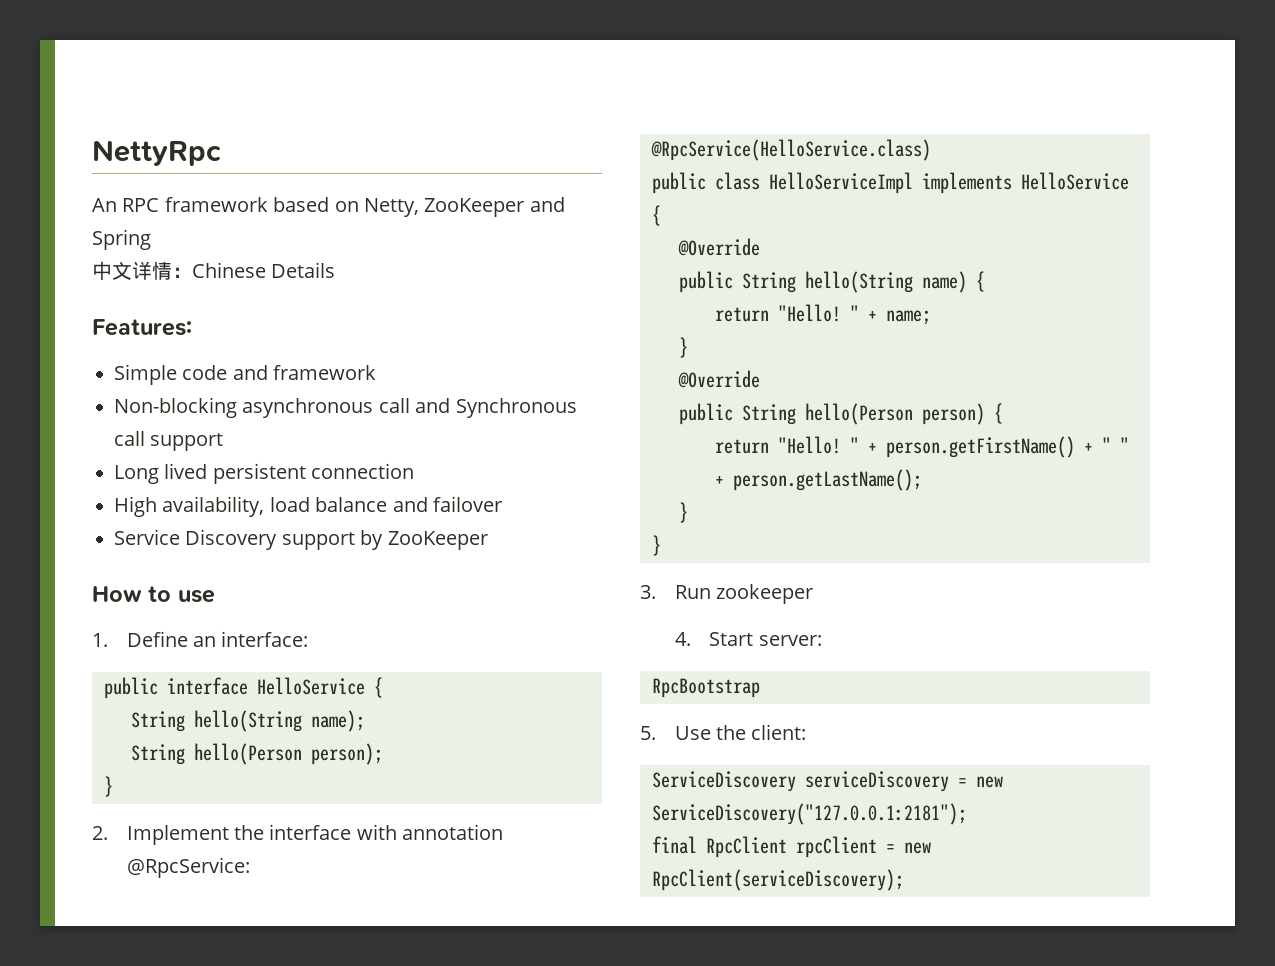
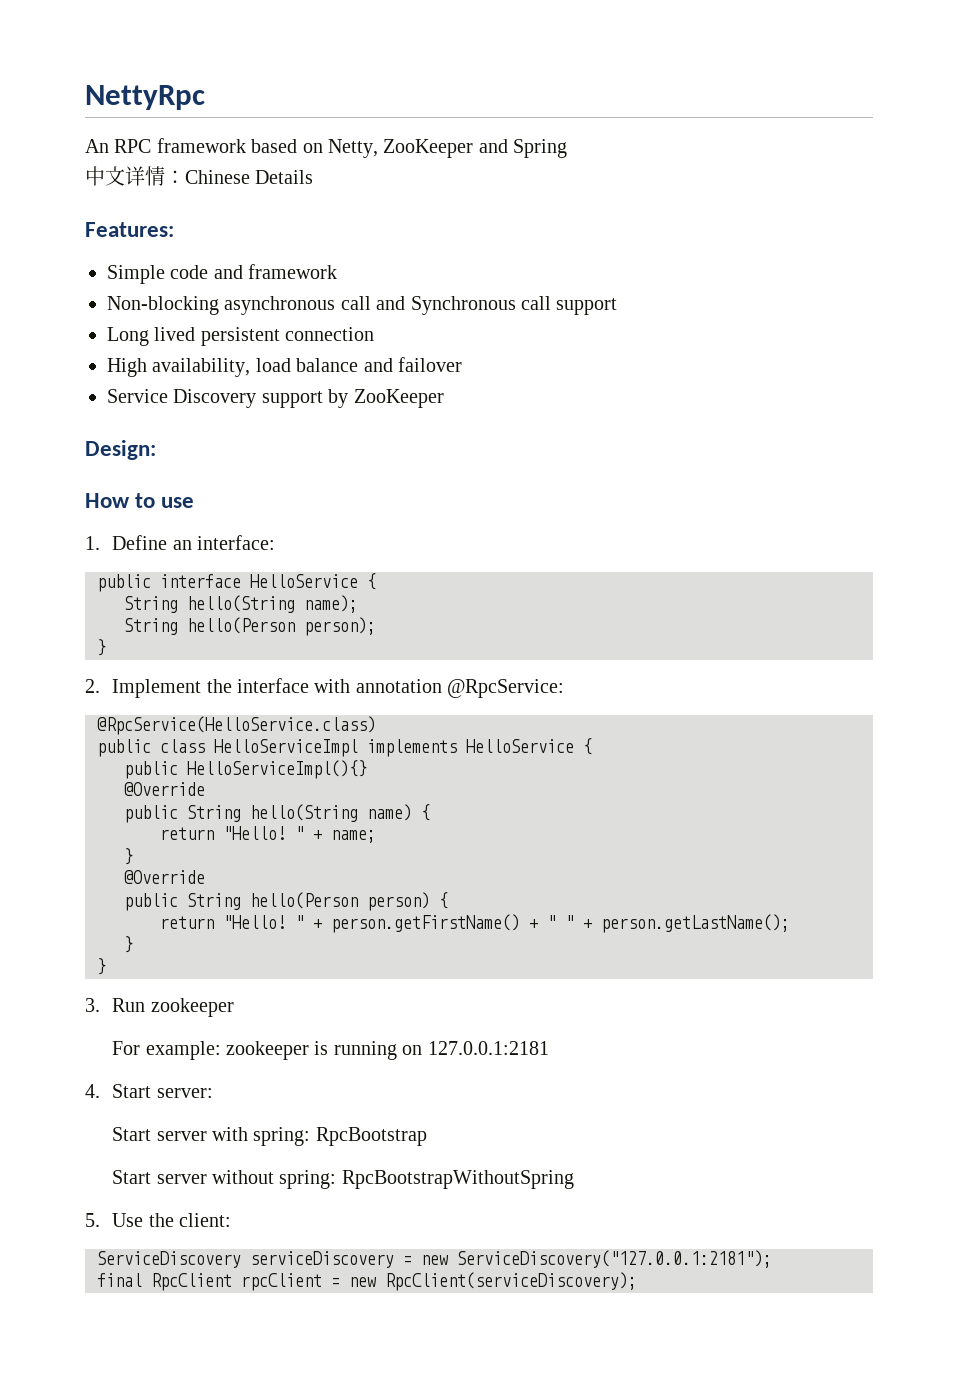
+ Design:
+ public HelloServiceImpl(){}
+ For example: zookeeper is running on 127.0.0.1:2181
  4. Start server:
- RpcBootstrap
+ Start server with spring: RpcBootstrap
+ Start server without spring: RpcBootstrapWithoutSpring

